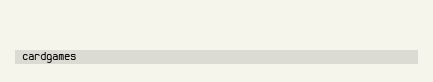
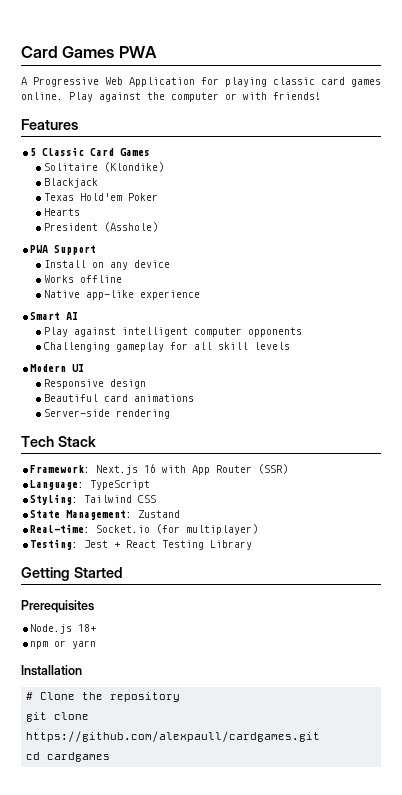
- cardgames
+ Card Games PWA
+ A Progressive Web Application for playing classic card games online. Play against the computer or with friends!
+ Features
+ 5 Classic Card Games
+ Solitaire (Klondike)
+ Blackjack
+ Texas Hold'em Poker
+ Hearts
+ President (Asshole)
+ PWA Support
+ Install on any device
+ Works offline
+ Native app-like experience
+ Smart AI
+ Play against intelligent computer opponents
+ Challenging gameplay for all skill levels
+ Modern UI
+ Responsive design
+ Beautiful card animations
+ Server-side rendering
+ Tech Stack
+ Framework: Next.js 16 with App Router (SSR)
+ Language: TypeScript
+ Styling: Tailwind CSS
+ State Management: Zustand
+ Real-time: Socket.io (for multiplayer)
+ Testing: Jest + React Testing Library
+ Getting Started
+ Prerequisites
+ Node.js 18+
+ npm or yarn
+ Installation
+ # Clone the repository
+ git clone https://github.com/alexpaull/cardgames.git
+ cd cardgames

